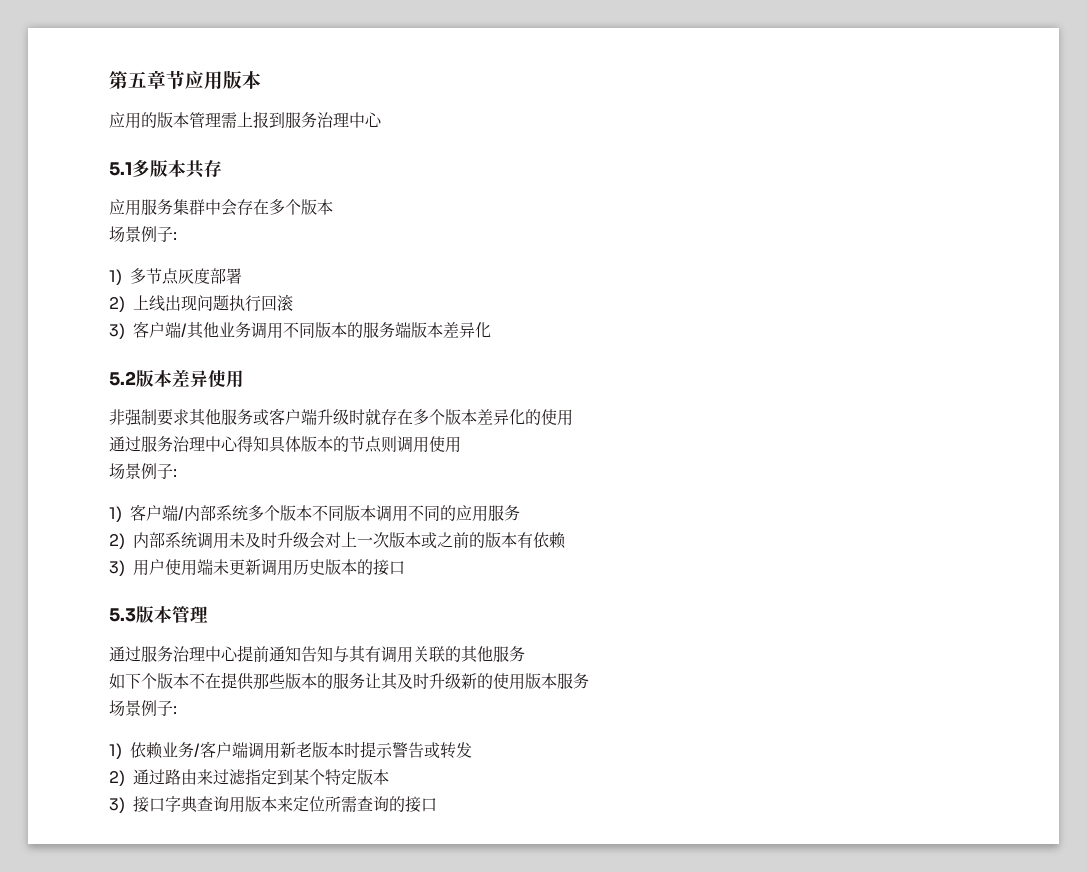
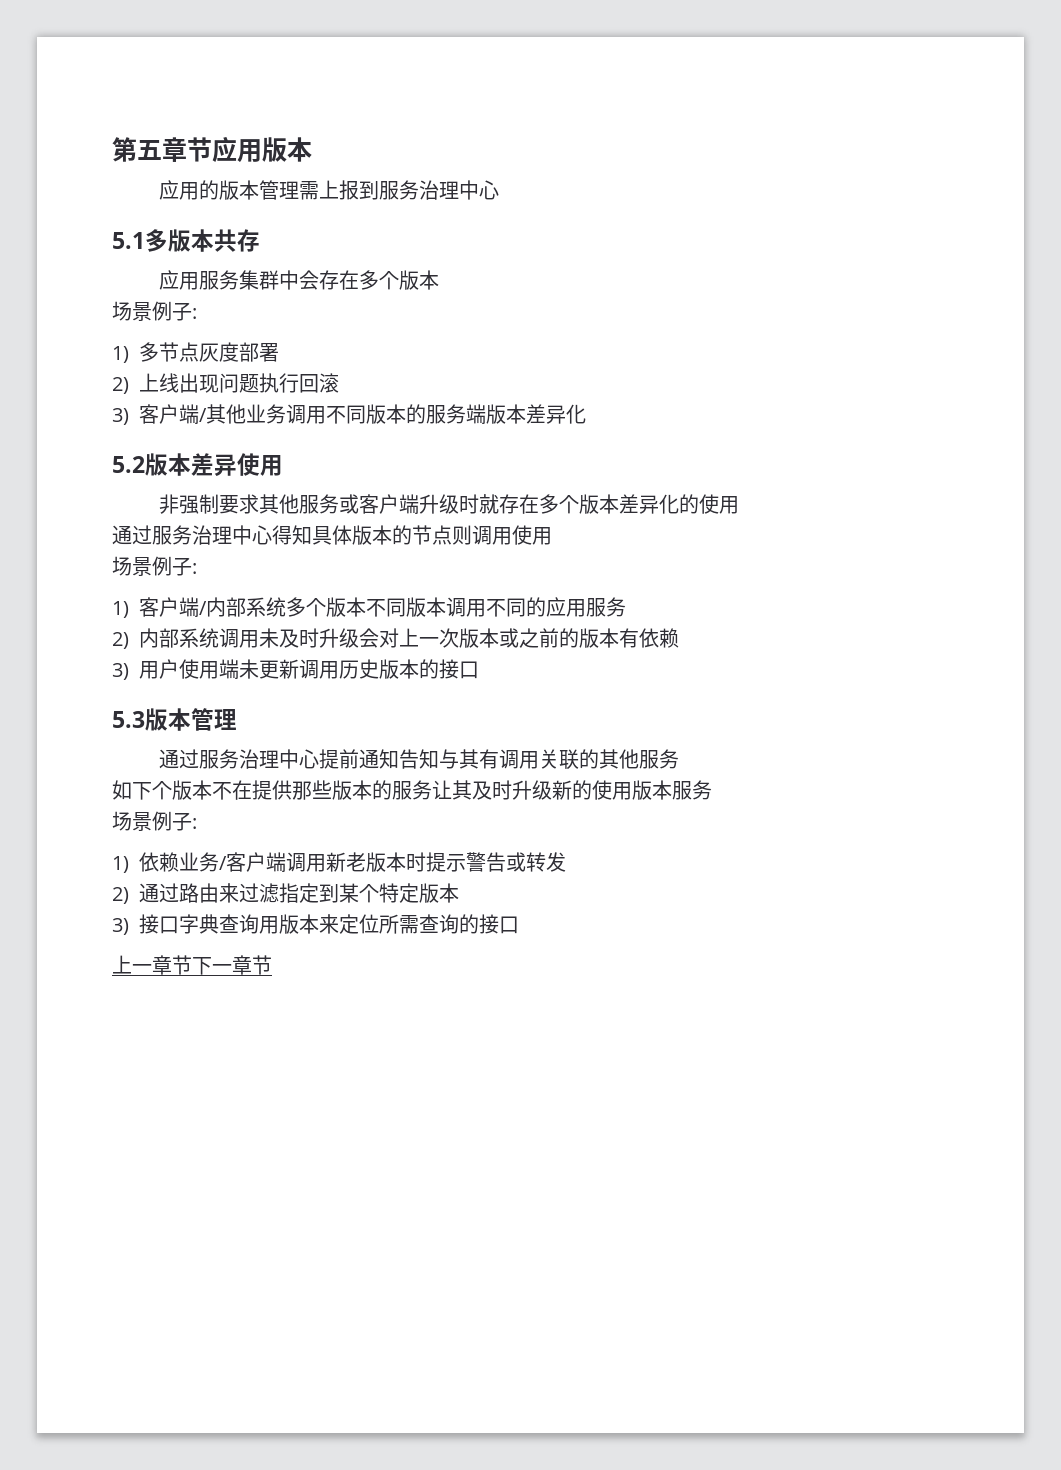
+ 上一章节下一章节

